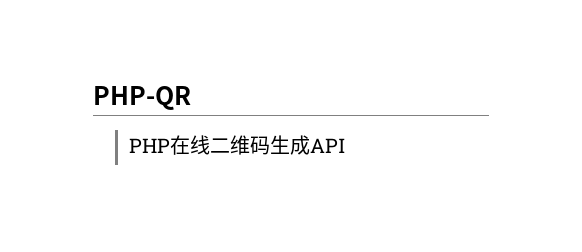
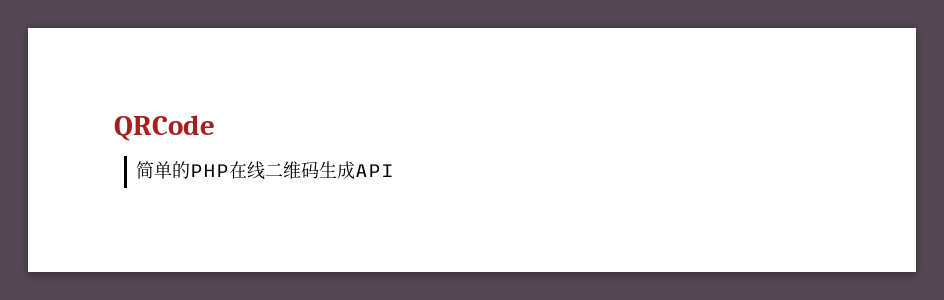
- PHP-QR
- PHP在线二维码生成API
+ QRCode
+ 简单的PHP在线二维码生成API

